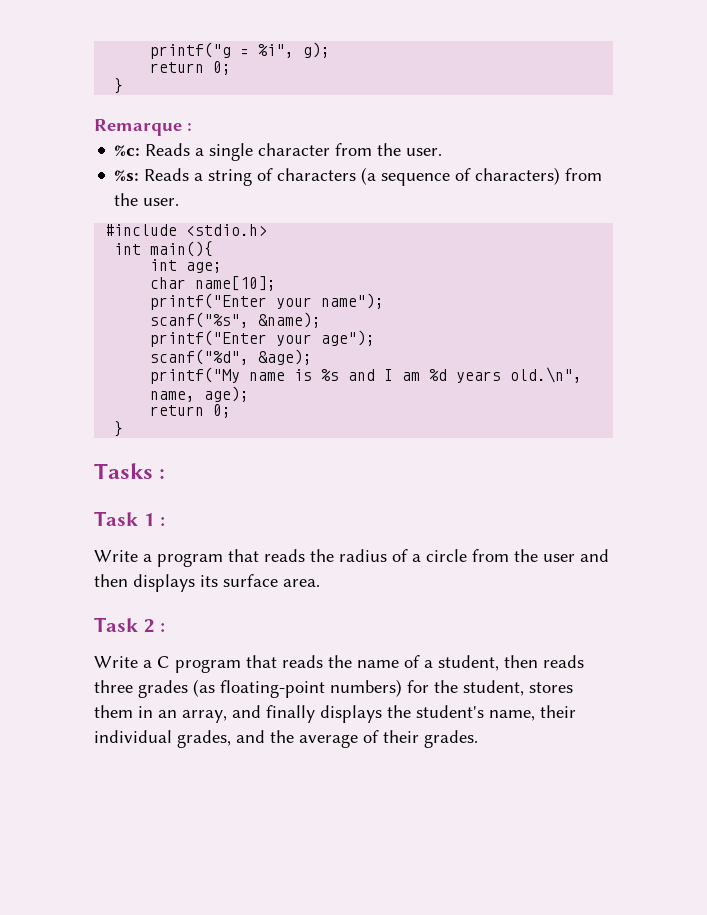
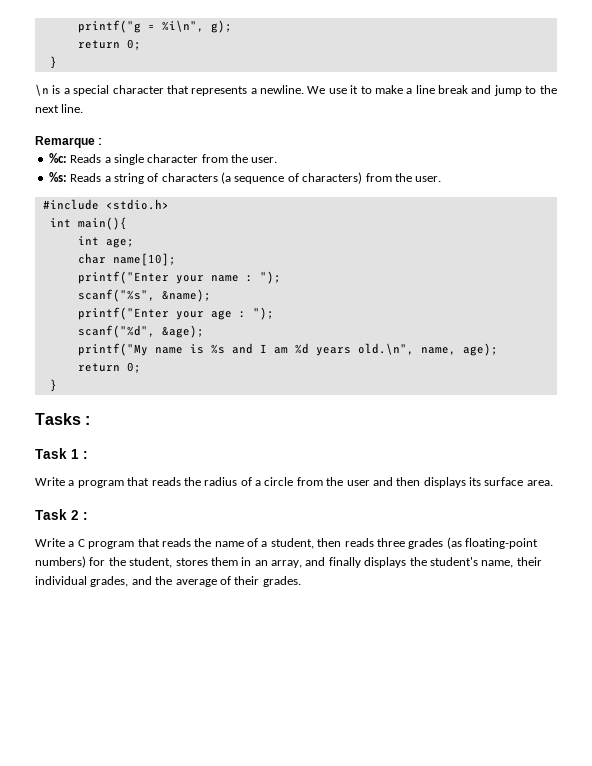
- printf("g = %i", g);
+ printf("g = %i\n", g);
+ \n is a special character that represents a newline. We use it to make a line break and jump to the next line.
- printf("Enter your name");
+ printf("Enter your name : ");
- printf("Enter your age");
+ printf("Enter your age : ");

